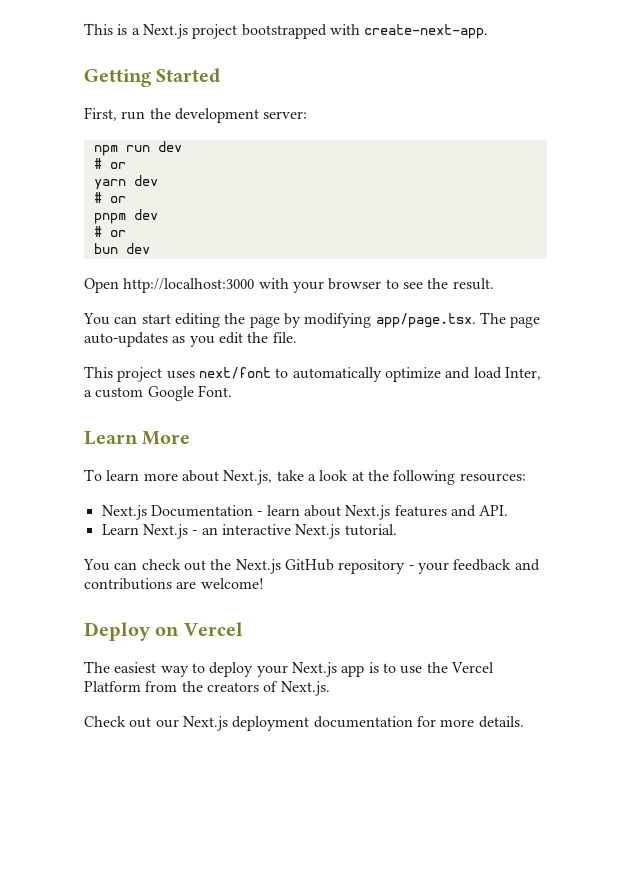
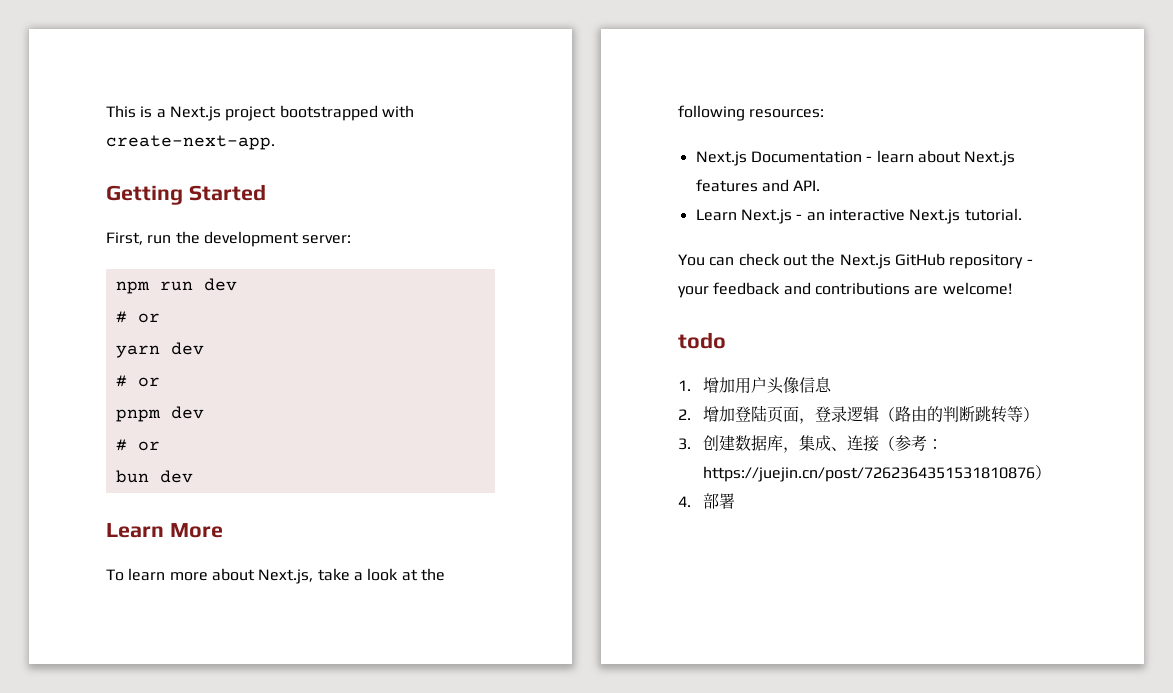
- Open http://localhost:3000 with your browser to see the result.
- You can start editing the page by modifying app/page.tsx. The page auto-updates as you edit the file.
- This project uses next/font to automatically optimize and load Inter, a custom Google Font.
- Deploy on Vercel
- The easiest way to deploy your Next.js app is to use the Vercel Platform from the creators of Next.js.
- Check out our Next.js deployment documentation for more details.
+ todo
+ 1.增加用户头像信息
+ 2.增加登陆页面，登录逻辑（路由的判断跳转等）
+ 3.创建数据库，集成、连接（参考：https://juejin.cn/post/7262364351531810876）
+ 4.部署

